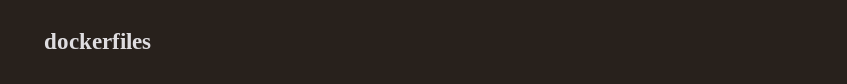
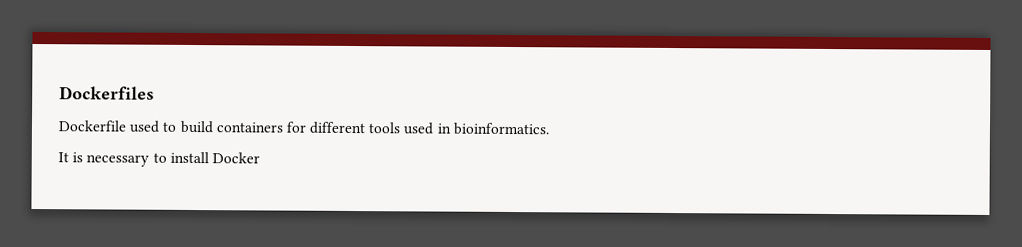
- dockerfiles
+ Dockerfiles
+ Dockerfile used to build containers for different tools used in bioinformatics.
+ It is necessary to install Docker

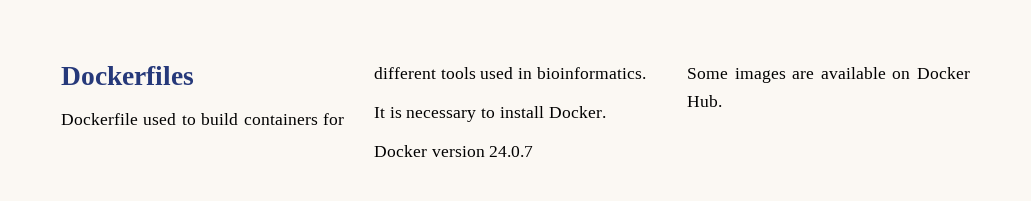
- It is necessary to install Docker
+ It is necessary to install Docker.
+ Docker version 24.0.7
+ Some images are available on Docker Hub.

